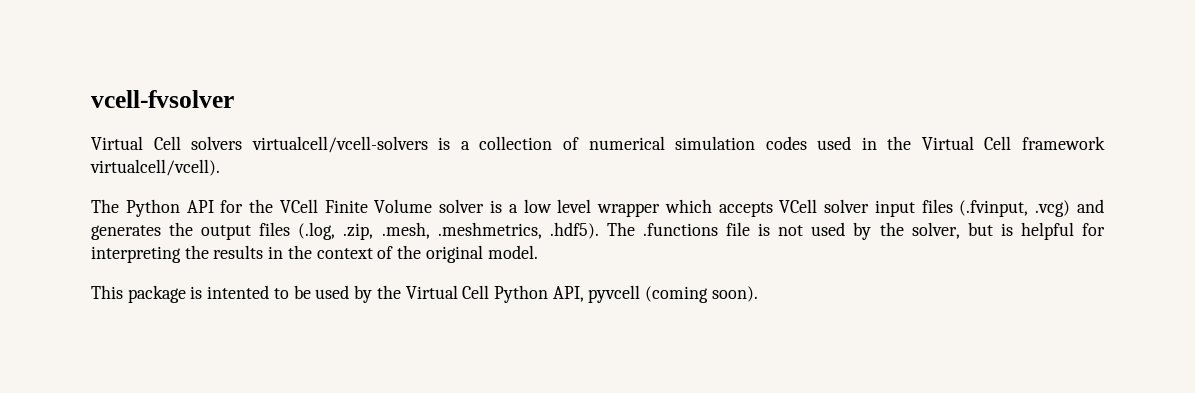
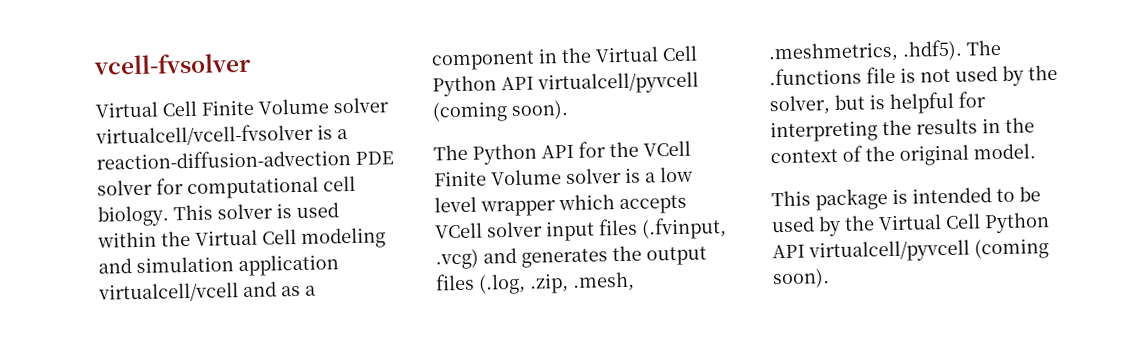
- Virtual Cell solvers virtualcell/vcell-solvers is a collection of numerical simulation codes used in the Virtual Cell framework virtualcell/vcell).
+ Virtual Cell Finite Volume solver virtualcell/vcell-fvsolver is a reaction-diffusion-advection PDE solver for computational cell biology. This solver is used within the Virtual Cell modeling and simulation application virtualcell/vcell and as a component in the Virtual Cell Python API virtualcell/pyvcell (coming soon).
- This package is intented to be used by the Virtual Cell Python API, pyvcell (coming soon).
+ This package is intended to be used by the Virtual Cell Python API virtualcell/pyvcell (coming soon).

